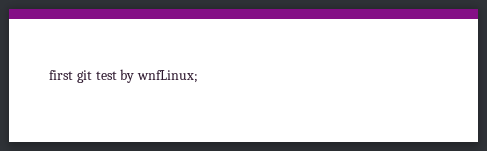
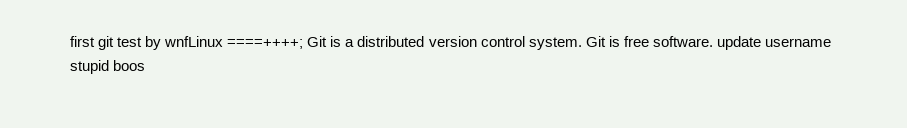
- first git test by wnfLinux;
+ first git test by wnfLinux ====++++; Git is a distributed version control system. Git is free software. update username stupid boos

